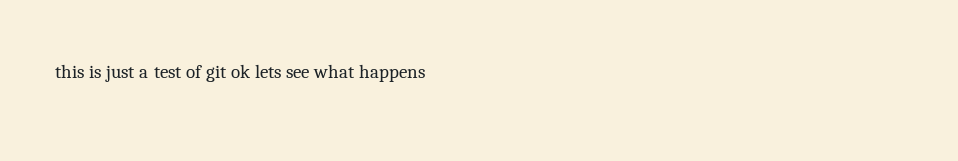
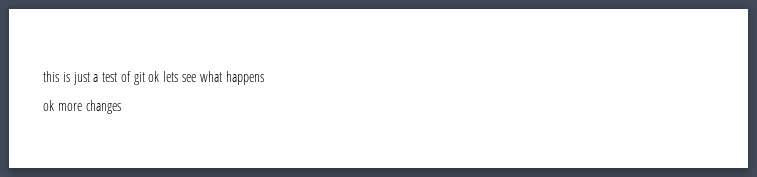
+ ok more changes

